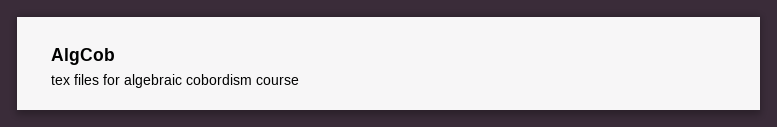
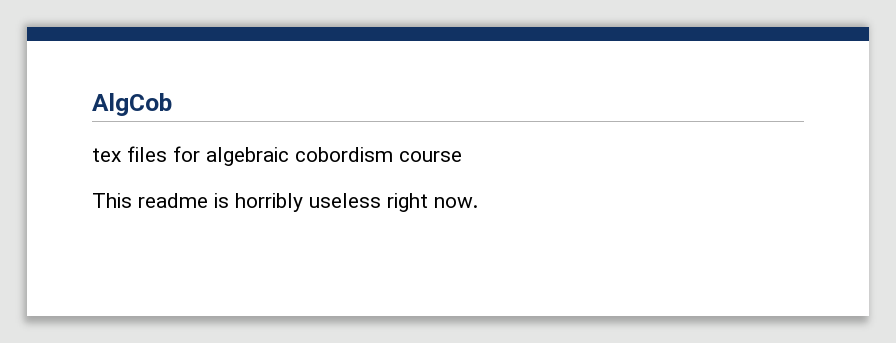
+ This readme is horribly useless right now.

